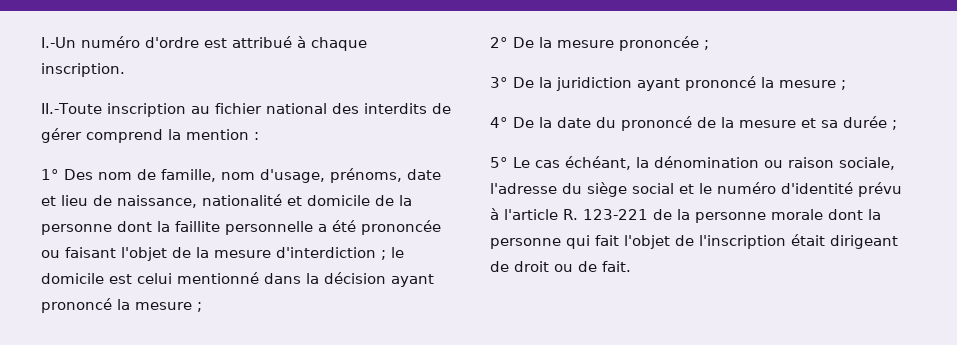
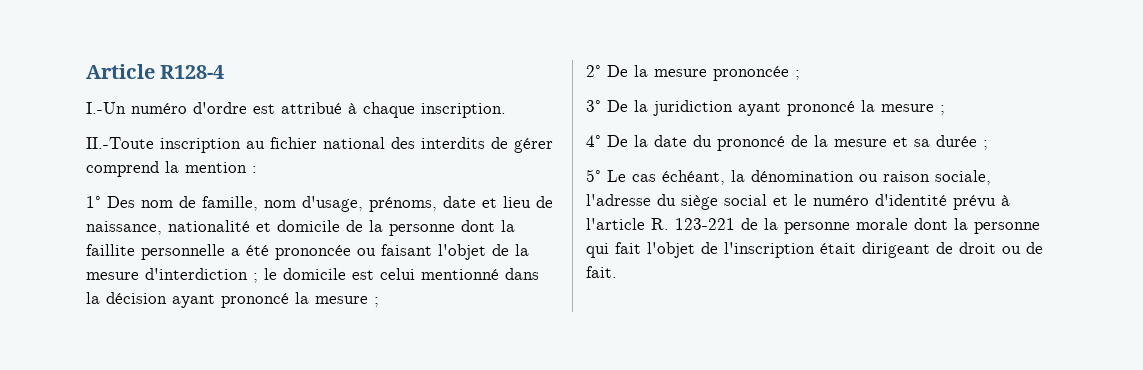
+ Article R128-4

